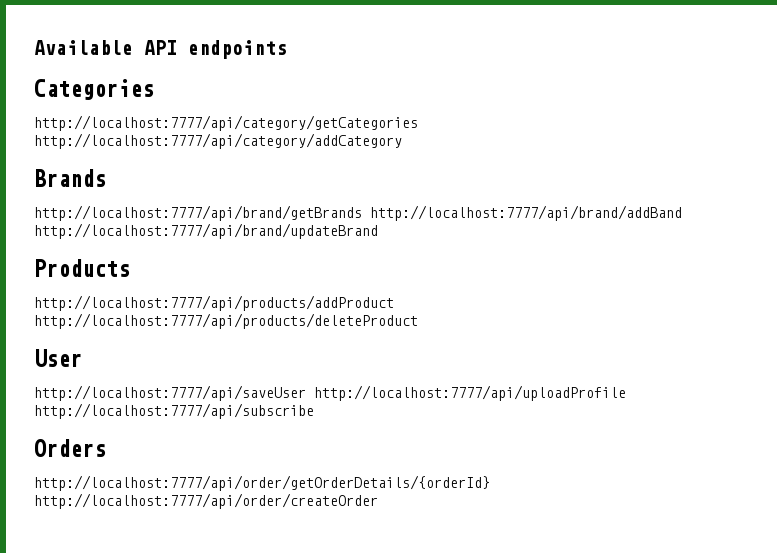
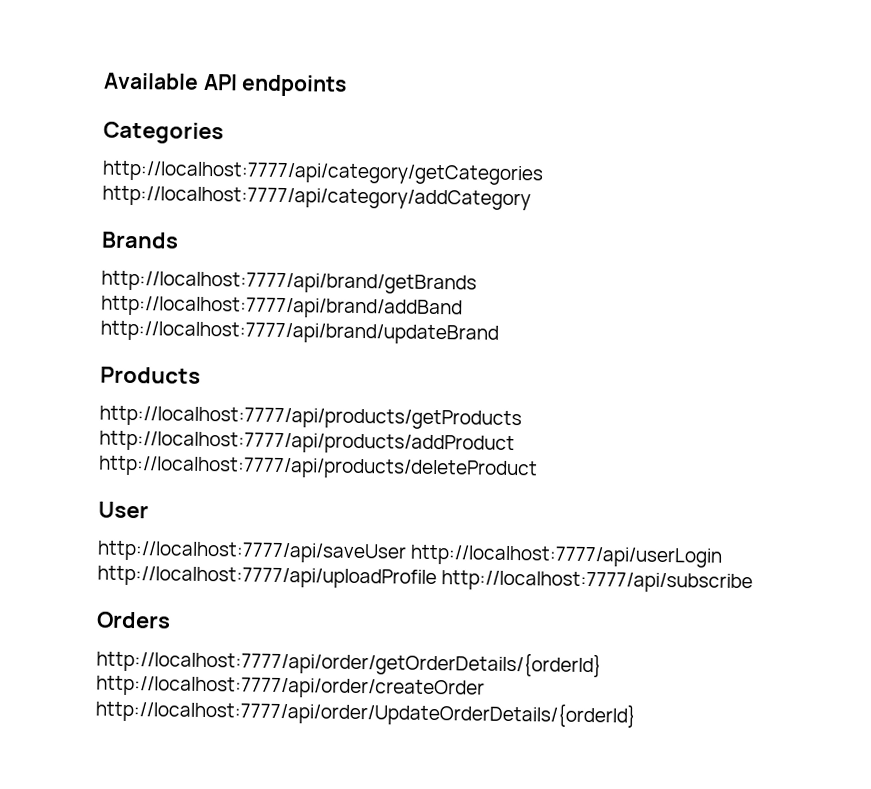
- http://localhost:7777/api/products/addProduct http://localhost:7777/api/products/deleteProduct
+ http://localhost:7777/api/products/getProducts http://localhost:7777/api/products/addProduct http://localhost:7777/api/products/deleteProduct
- http://localhost:7777/api/saveUser http://localhost:7777/api/uploadProfile http://localhost:7777/api/subscribe
+ http://localhost:7777/api/saveUser http://localhost:7777/api/userLogin http://localhost:7777/api/uploadProfile http://localhost:7777/api/subscribe
- http://localhost:7777/api/order/getOrderDetails/{orderId} http://localhost:7777/api/order/createOrder
+ http://localhost:7777/api/order/getOrderDetails/{orderId} http://localhost:7777/api/order/createOrder http://localhost:7777/api/order/UpdateOrderDetails/{orderId}

